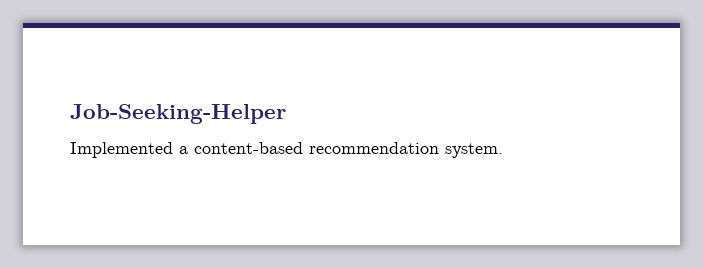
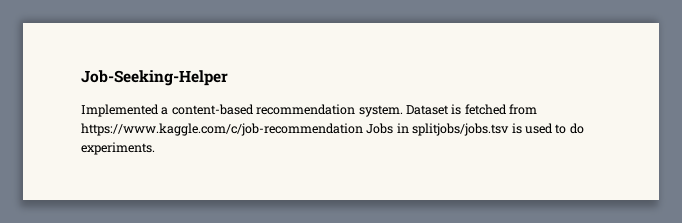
+ Dataset is fetched from https://www.kaggle.com/c/job-recommendation Jobs in splitjobs/jobs.tsv is used to do experiments.

